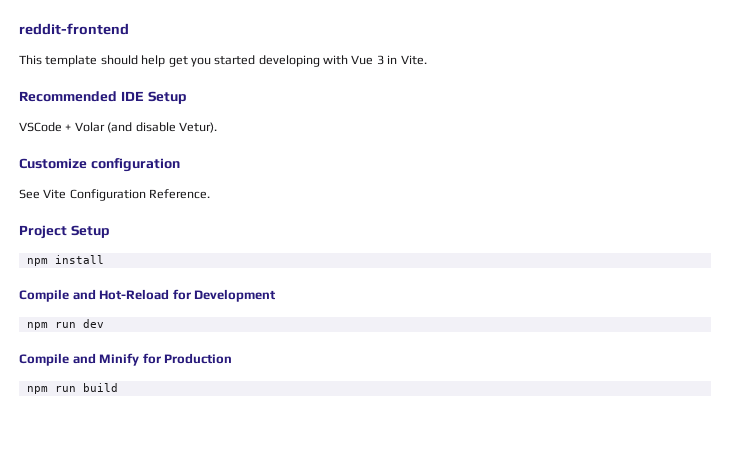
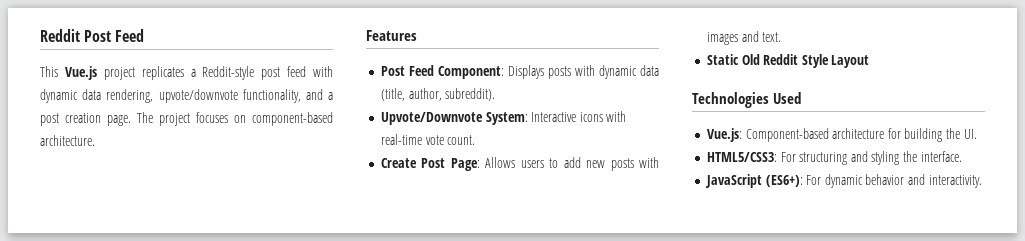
- reddit-frontend
- This template should help get you started developing with Vue 3 in Vite.
- Recommended IDE Setup
- VSCode + Volar (and disable Vetur).
- Customize configuration
- See Vite Configuration Reference.
- Project Setup
- npm install
- Compile and Hot-Reload for Development
- npm run dev
- Compile and Minify for Production
- npm run build
+ Reddit Post Feed
+ This Vue.js project replicates a Reddit-style post feed with dynamic data rendering, upvote/downvote functionality, and a post creation page. The project focuses on component-based architecture.
+ Features
+ Post Feed Component: Displays posts with dynamic data (title, author, subreddit).
+ Upvote/Downvote System: Interactive icons with real-time vote count.
+ Create Post Page: Allows users to add new posts with images and text.
+ Static Old Reddit Style Layout
+ Technologies Used
+ Vue.js: Component-based architecture for building the UI.
+ HTML5/CSS3: For structuring and styling the interface.
+ JavaScript (ES6+): For dynamic behavior and interactivity.

